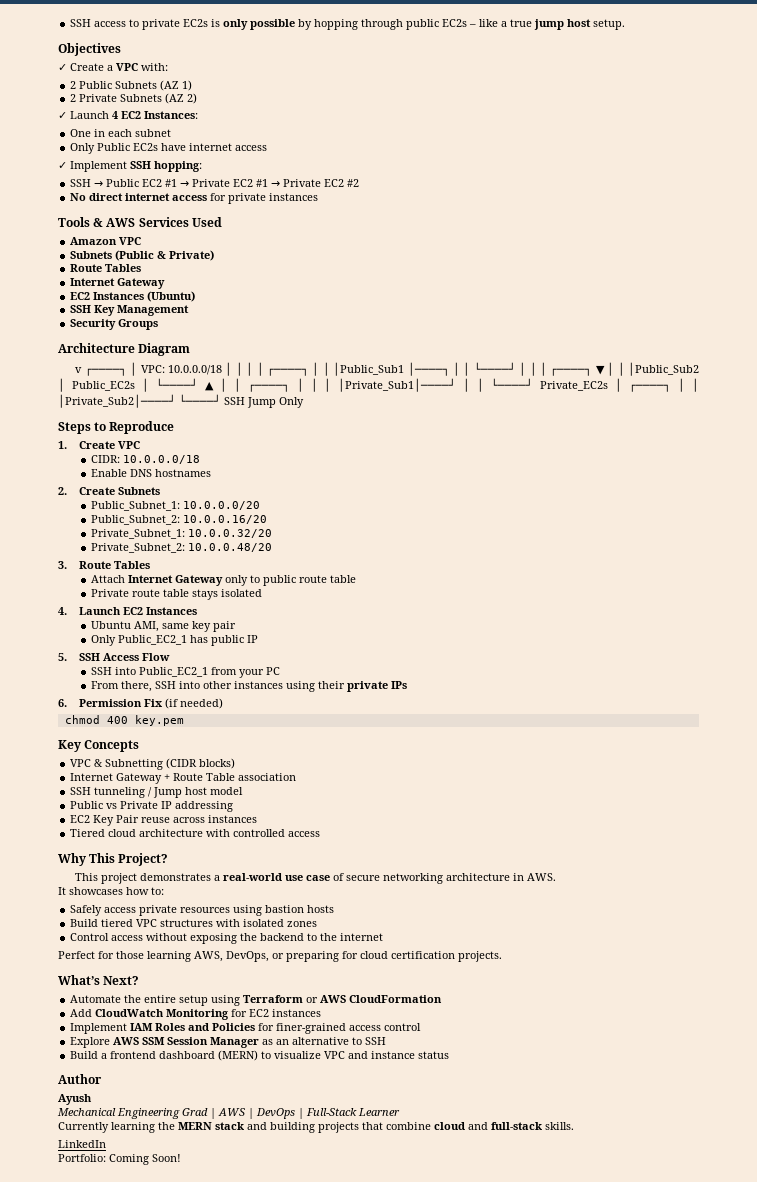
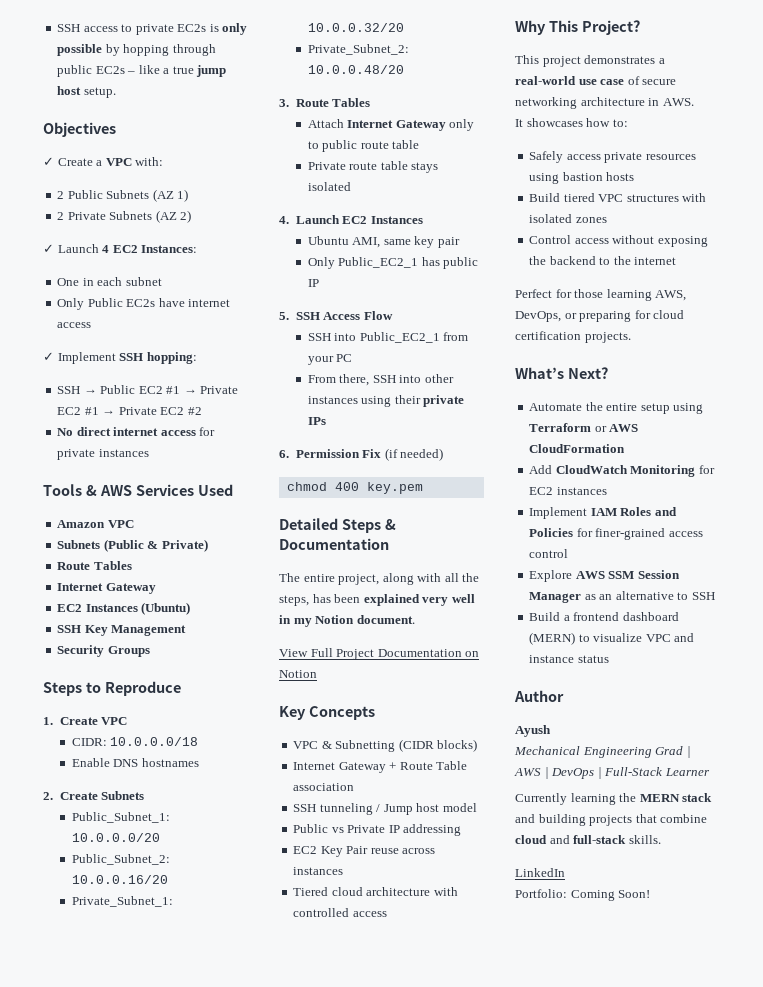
- Architecture Diagram
- v ┌────┐ │ VPC: 10.0.0.0/18 │ │ │ │ ┌────┐ │ │ │Public_Sub1 │────┐ │ │ └────┘ │ │ │ ┌────┐ ▼ │ │ │Public_Sub2 │ Public_EC2s │ └────┘ ▲ │ │ ┌────┐ │ │ │ │Private_Sub1│────┘ │ │ └────┘ Private_EC2s │ ┌────┐ │ │ │Private_Sub2│────┘ └────┘ SSH Jump Only
+ Detailed Steps & Documentation
+ The entire project, along with all the steps, has been explained very well in my Notion document.
+ View Full Project Documentation on Notion

